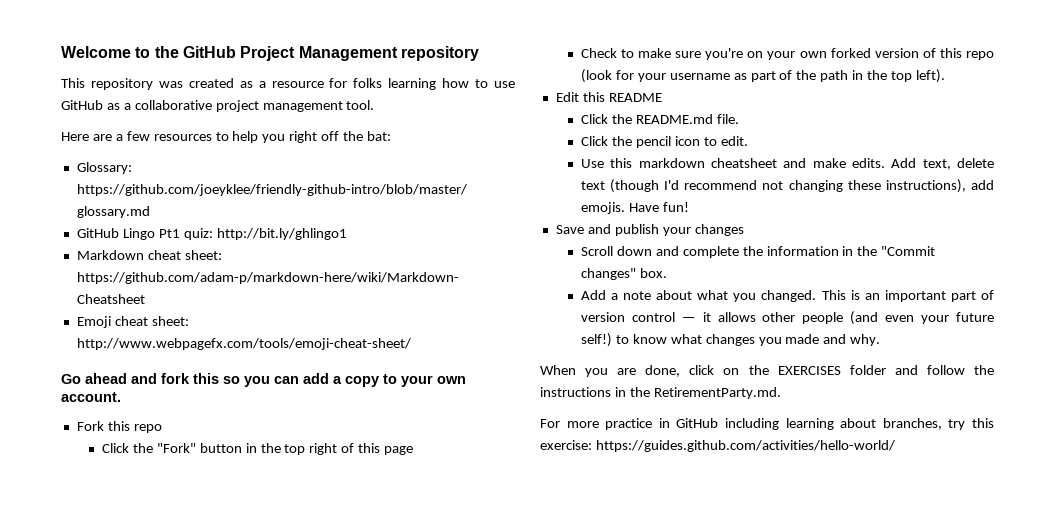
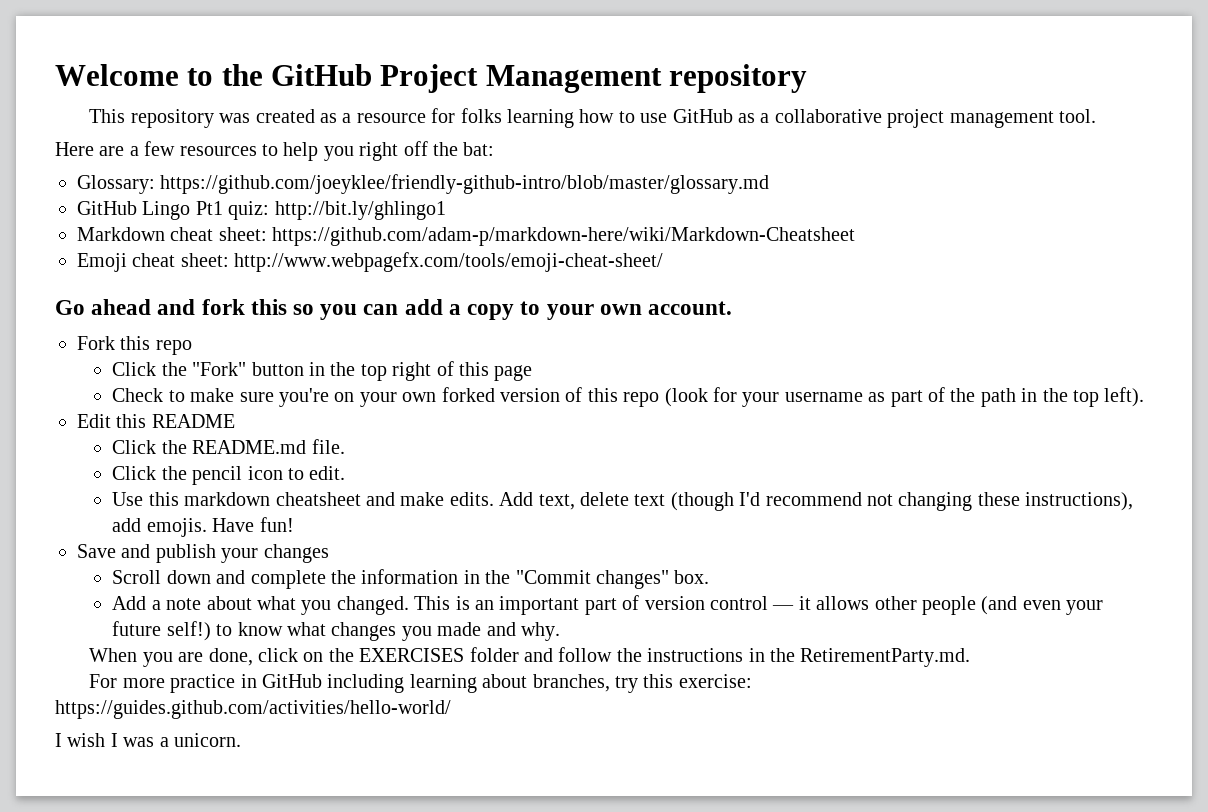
+ I wish I was a unicorn.

